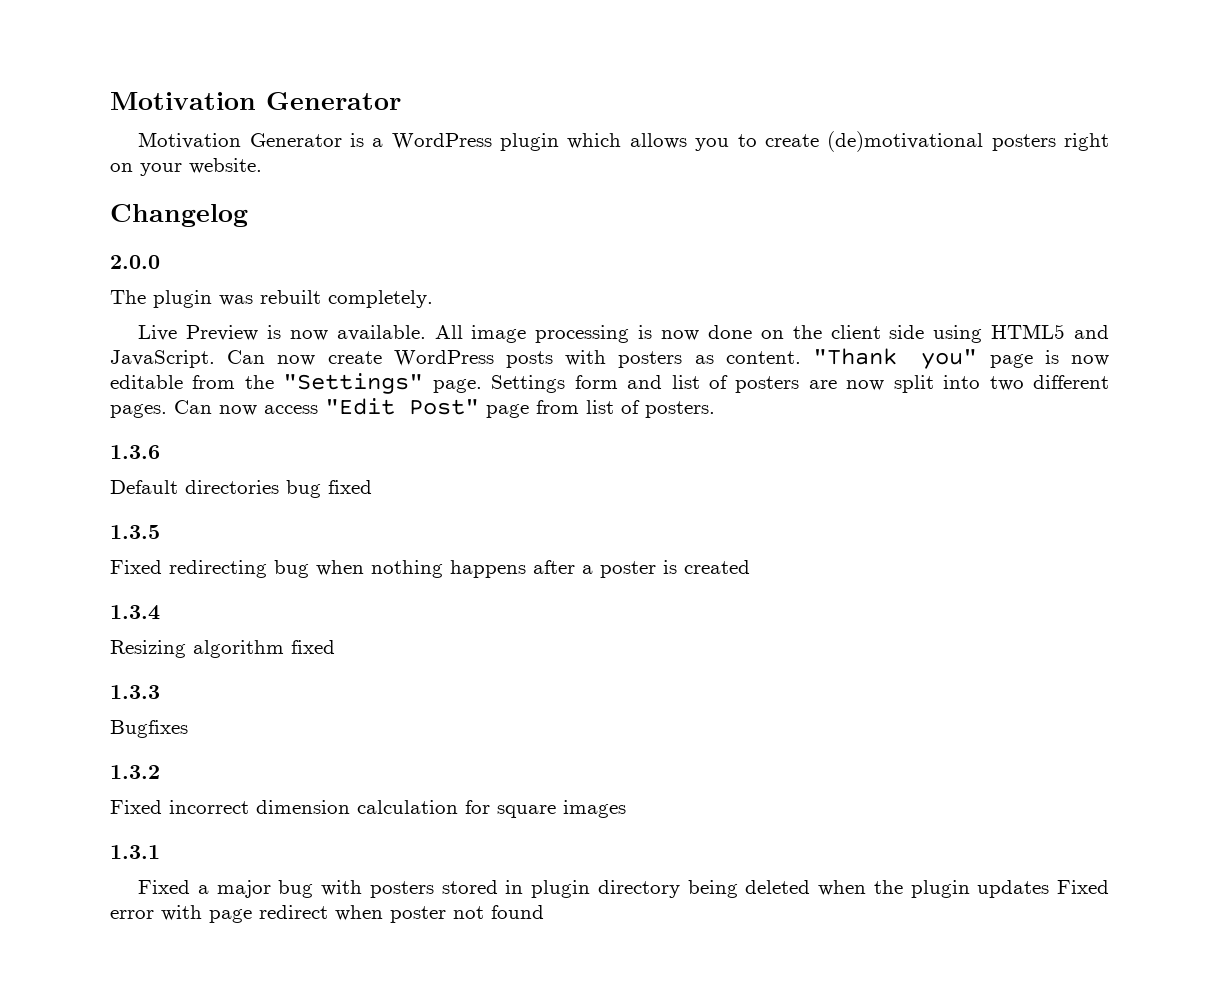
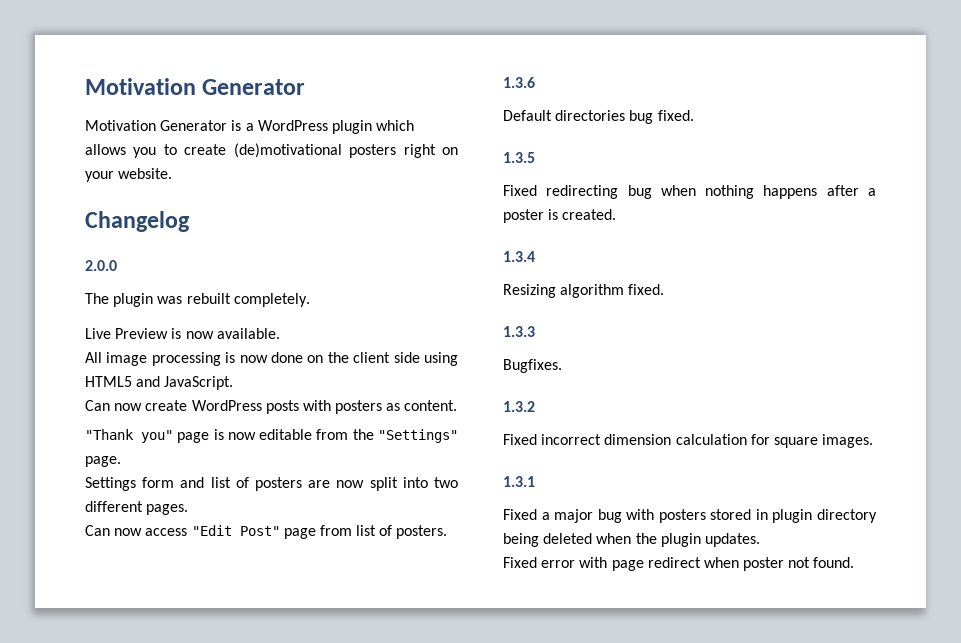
- Live Preview is now available. All image processing is now done on the client side using HTML5 and JavaScript. Can now create WordPress posts with posters as content. "Thank you" page is now editable from the "Settings" page. Settings form and list of posters are now split into two different pages. Can now access "Edit Post" page from list of posters.
+ Live Preview is now available.
+ All image processing is now done on the client side using HTML5 and JavaScript.
+ Can now create WordPress posts with posters as content.
+ "Thank you" page is now editable from the "Settings" page.
+ Settings form and list of posters are now split into two different pages.
+ Can now access "Edit Post" page from list of posters.
- Default directories bug fixed
+ Default directories bug fixed.
- Fixed redirecting bug when nothing happens after a poster is created
+ Fixed redirecting bug when nothing happens after a poster is created.
- Resizing algorithm fixed
+ Resizing algorithm fixed.
- Bugfixes
+ Bugfixes.
- Fixed incorrect dimension calculation for square images
+ Fixed incorrect dimension calculation for square images.
- Fixed a major bug with posters stored in plugin directory being deleted when the plugin updates Fixed error with page redirect when poster not found
+ Fixed a major bug with posters stored in plugin directory being deleted when the plugin updates.
+ Fixed error with page redirect when poster not found.

